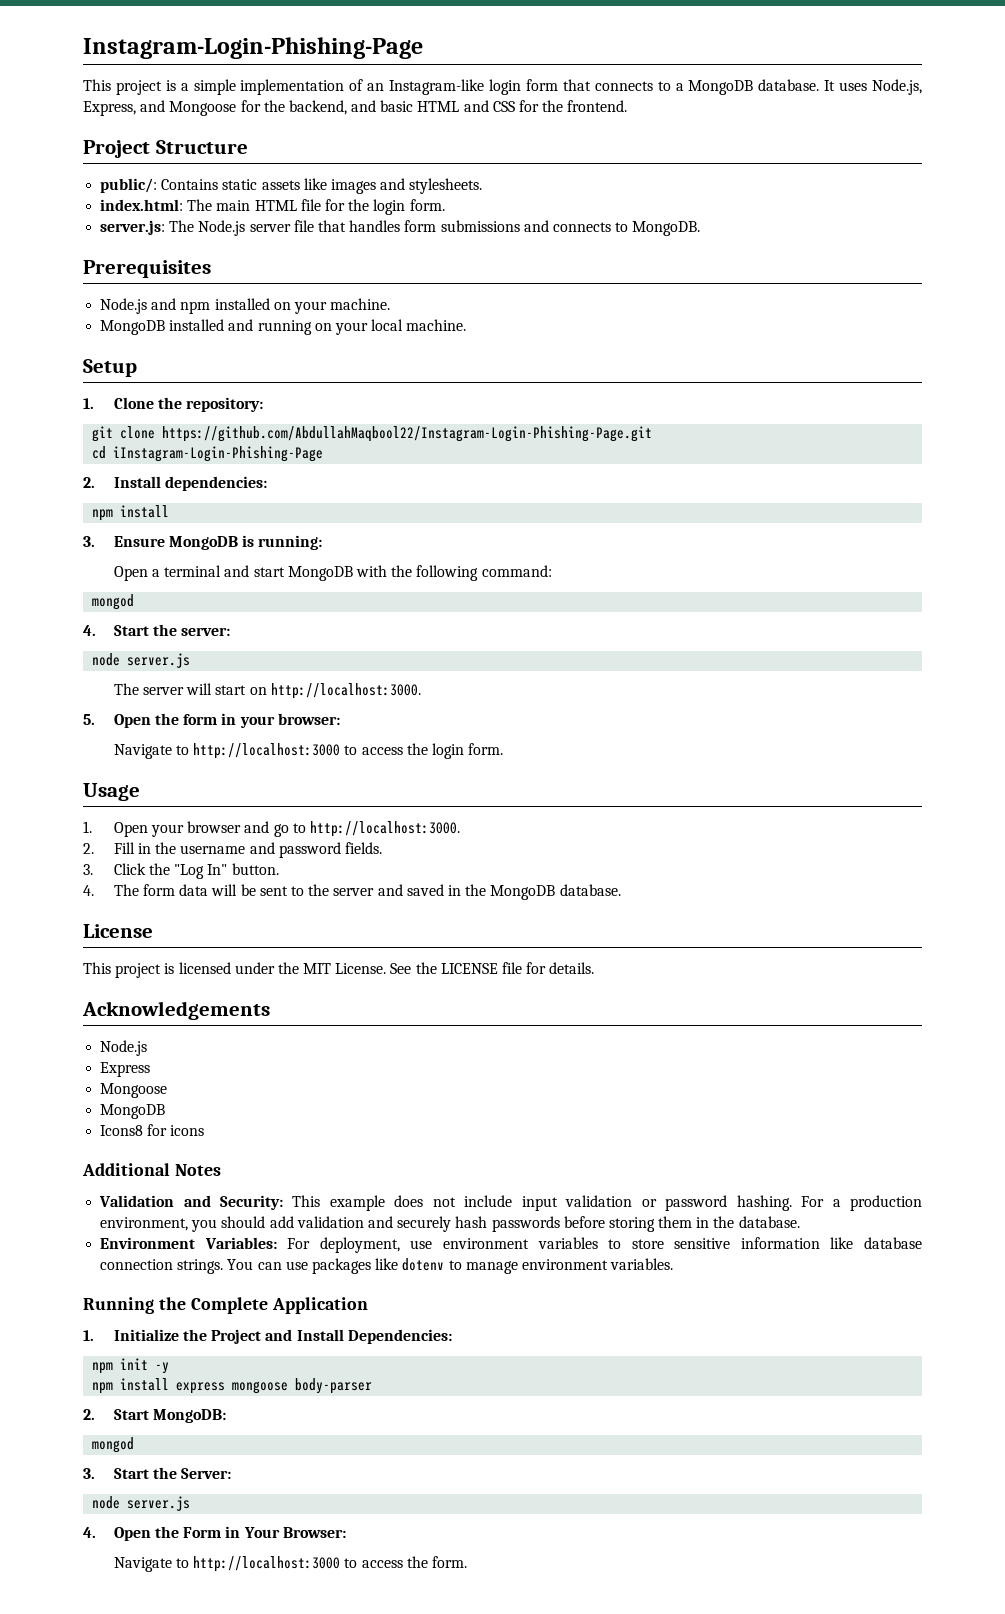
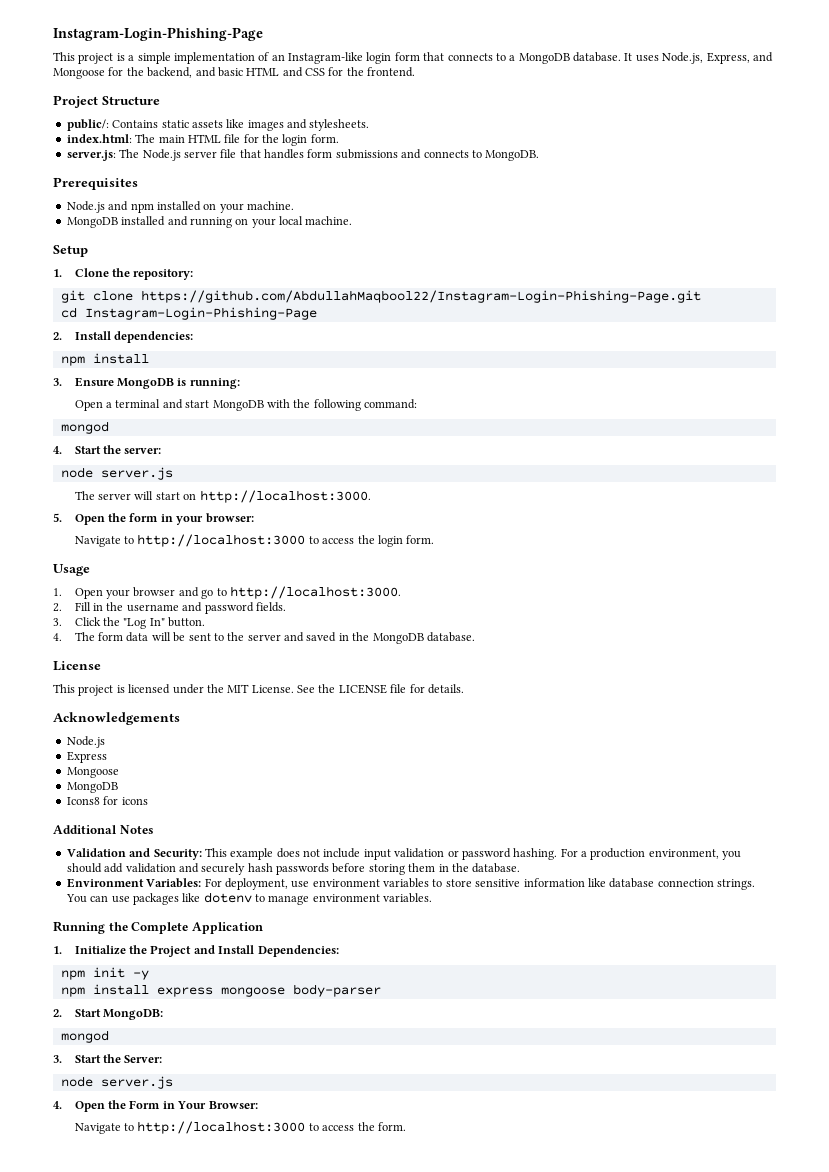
- cd iInstagram-Login-Phishing-Page
+ cd Instagram-Login-Phishing-Page

